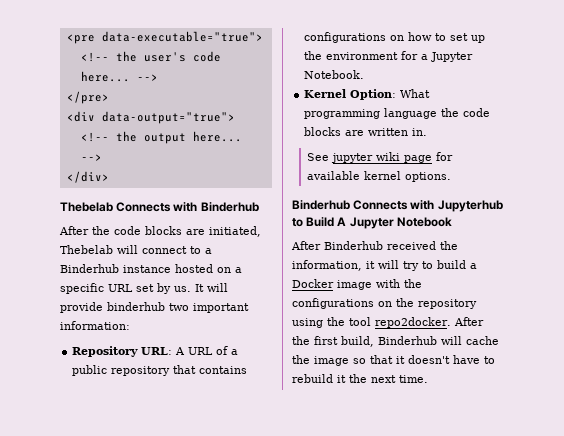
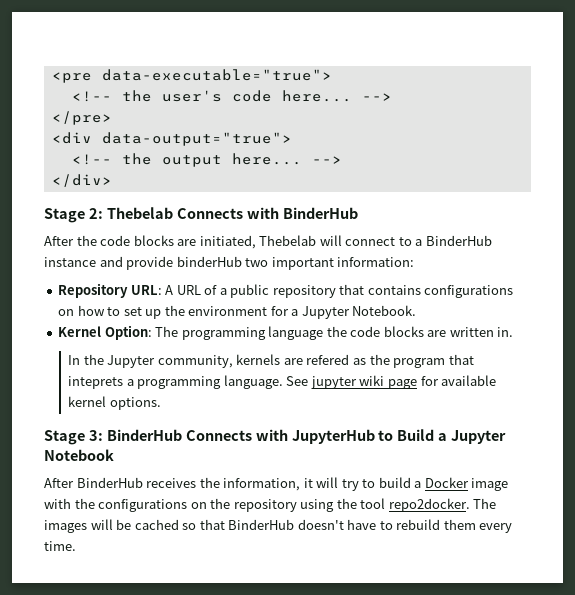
- Thebelab Connects with Binderhub
+ Stage 2: Thebelab Connects with BinderHub
- After the code blocks are initiated, Thebelab will connect to a Binderhub instance hosted on a specific URL set by us. It will provide binderhub two important information:
+ After the code blocks are initiated, Thebelab will connect to a BinderHub instance and provide binderHub two important information:
- Kernel Option: What programming language the code blocks are written in.
+ Kernel Option: The programming language the code blocks are written in.
+ In the Jupyter community, kernels are refered as the program that inteprets a programming language.
- Binderhub Connects with Jupyterhub to Build A Jupyter Notebook
+ Stage 3: BinderHub Connects with JupyterHub to Build a Jupyter Notebook
- After Binderhub received the information, it will try to build a Docker image with the configurations on the repository using the tool repo2docker.
+ After BinderHub receives the information, it will try to build a Docker image with the configurations on the repository using the tool repo2docker.
- After the first build, Binderhub will cache the image so that it doesn't have to rebuild it the next time.
+ The images will be cached so that BinderHub doesn't have to rebuild them every time.

